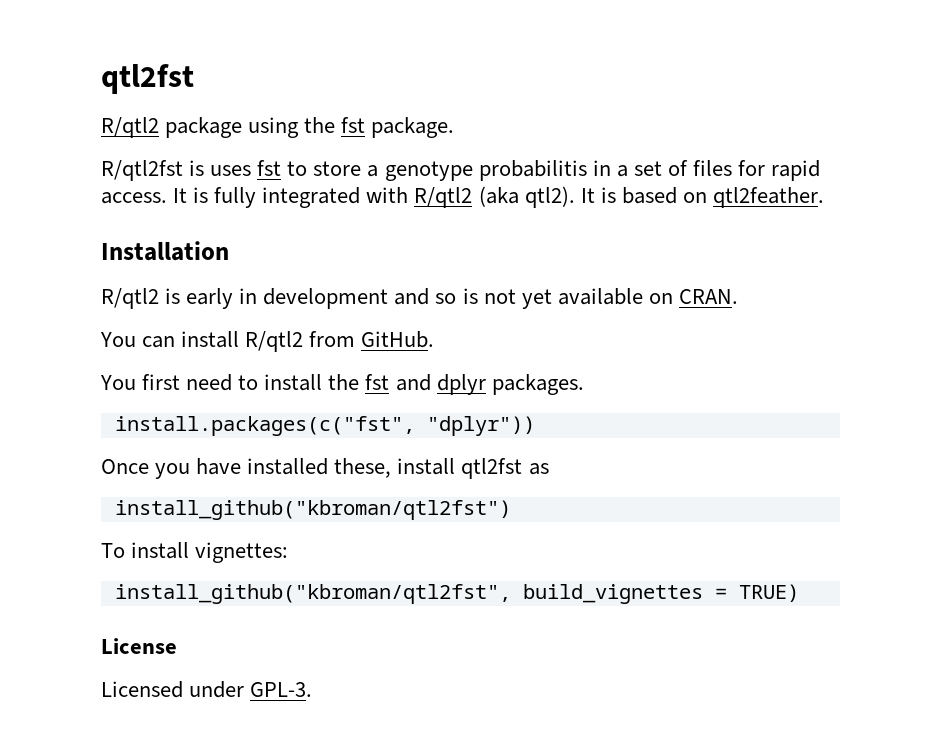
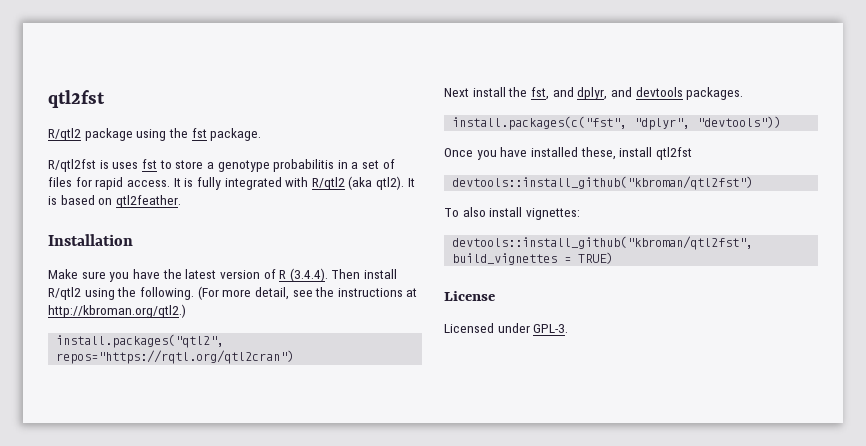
- R/qtl2 is early in development and so is not yet available on CRAN.
- You can install R/qtl2 from GitHub.
- You first need to install the fst and dplyr packages.
+ Make sure you have the latest version of R (3.4.4). Then install R/qtl2 using the following. (For more detail, see the instructions at http://kbroman.org/qtl2.)
+ install.packages("qtl2", repos="https://rqtl.org/qtl2cran")
+ Next install the fst, and dplyr, and devtools packages.
- install.packages(c("fst", "dplyr"))
+ install.packages(c("fst", "dplyr", "devtools"))
- Once you have installed these, install qtl2fst as
- install_github("kbroman/qtl2fst")
+ Once you have installed these, install qtl2fst
+ devtools::install_github("kbroman/qtl2fst")
- To install vignettes:
+ To also install vignettes:
- install_github("kbroman/qtl2fst", build_vignettes = TRUE)
+ devtools::install_github("kbroman/qtl2fst", build_vignettes = TRUE)

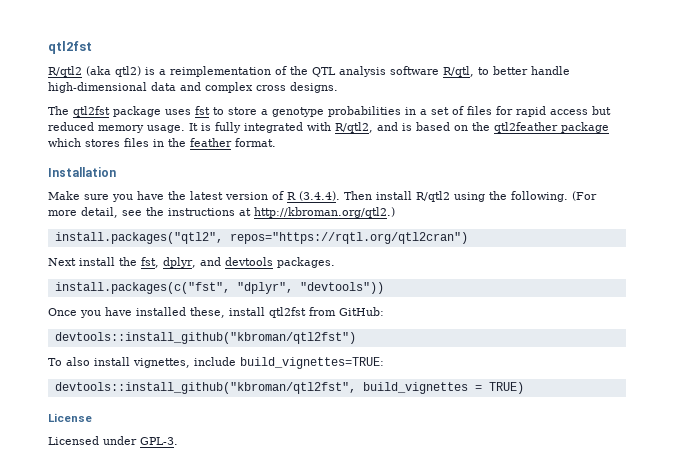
- R/qtl2 package using the fst package.
- R/qtl2fst is uses fst to store a genotype probabilitis in a set of files for rapid access.
+ R/qtl2 (aka qtl2) is a reimplementation of the QTL analysis software R/qtl, to better handle high-dimensional data and complex cross designs.
+ The qtl2fst package uses fst to store a genotype probabilities in a set of files for rapid access but reduced memory usage.
- It is fully integrated with R/qtl2 (aka qtl2). It is based on qtl2feather.
+ It is fully integrated with R/qtl2, and is based on the qtl2feather package which stores files in the feather format.
- Next install the fst, and dplyr, and devtools packages.
+ Next install the fst, dplyr, and devtools packages.
- Once you have installed these, install qtl2fst
+ Once you have installed these, install qtl2fst from GitHub:
- To also install vignettes:
+ To also install vignettes, include build_vignettes=TRUE:

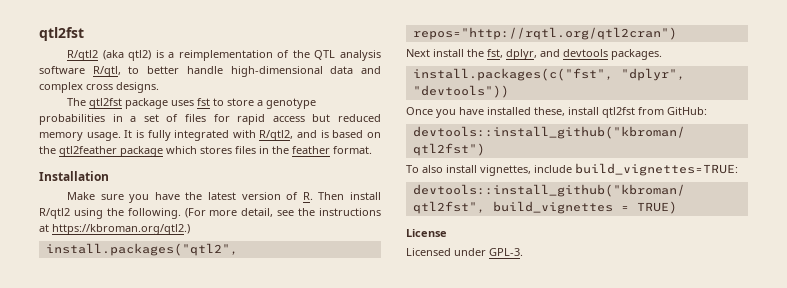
- Make sure you have the latest version of R (3.4.4). Then install R/qtl2 using the following.
+ Make sure you have the latest version of R. Then install R/qtl2 using the following.
- (For more detail, see the instructions at http://kbroman.org/qtl2.)
+ (For more detail, see the instructions at https://kbroman.org/qtl2.)
- install.packages("qtl2", repos="https://rqtl.org/qtl2cran")
+ install.packages("qtl2", repos="http://rqtl.org/qtl2cran")

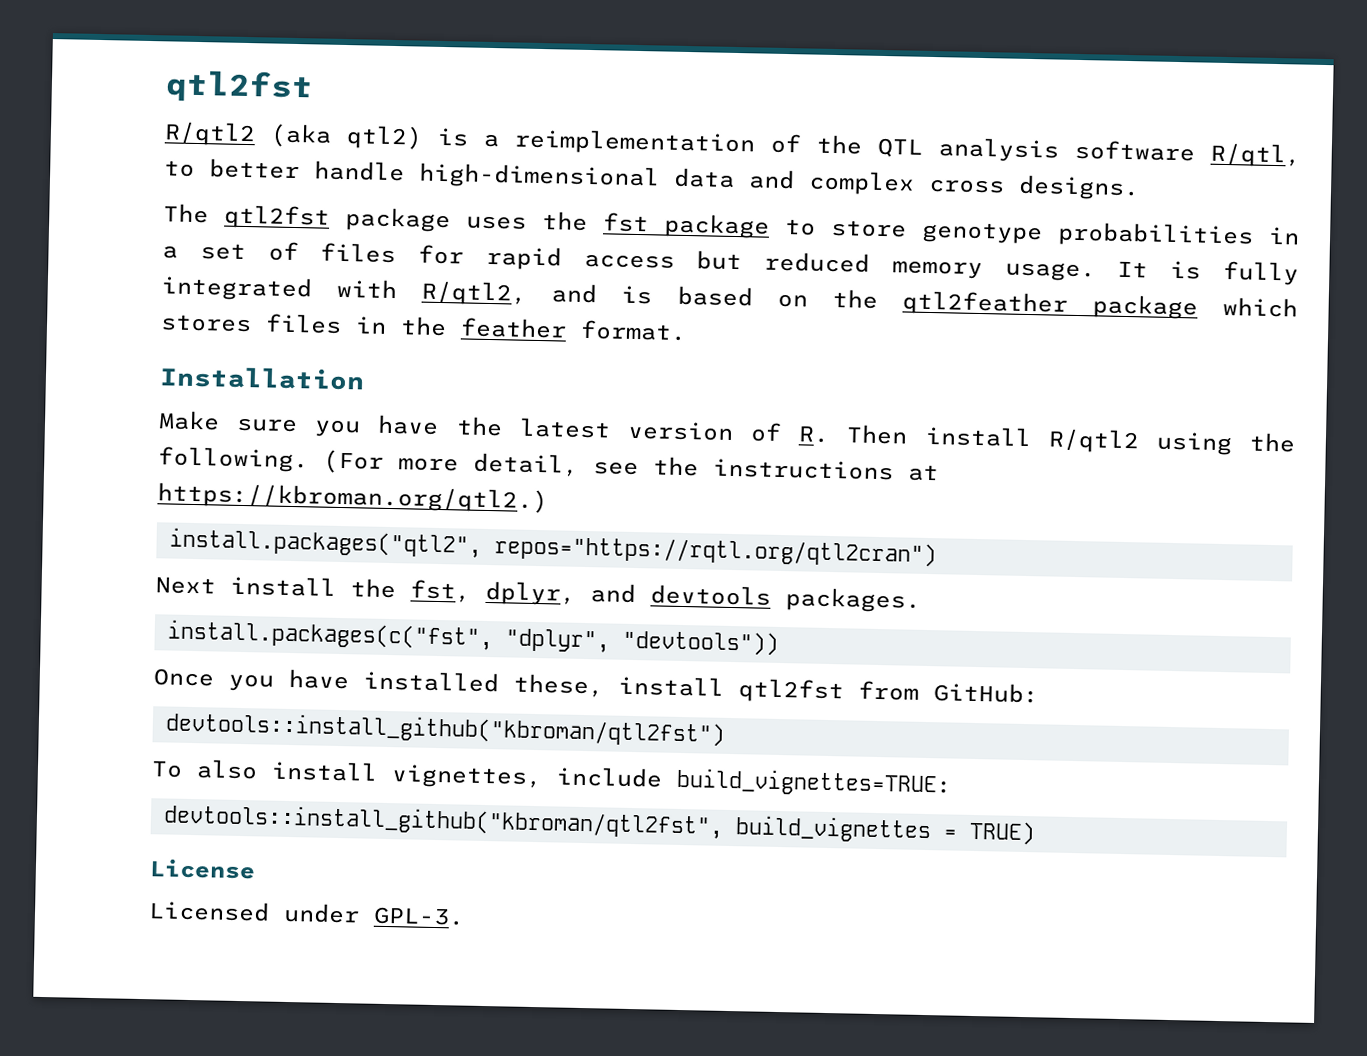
- The qtl2fst package uses fst to store a genotype probabilities in a set of files for rapid access but reduced memory usage.
+ The qtl2fst package uses the fst package to store genotype probabilities in a set of files for rapid access but reduced memory usage.
- install.packages("qtl2", repos="http://rqtl.org/qtl2cran")
+ install.packages("qtl2", repos="https://rqtl.org/qtl2cran")

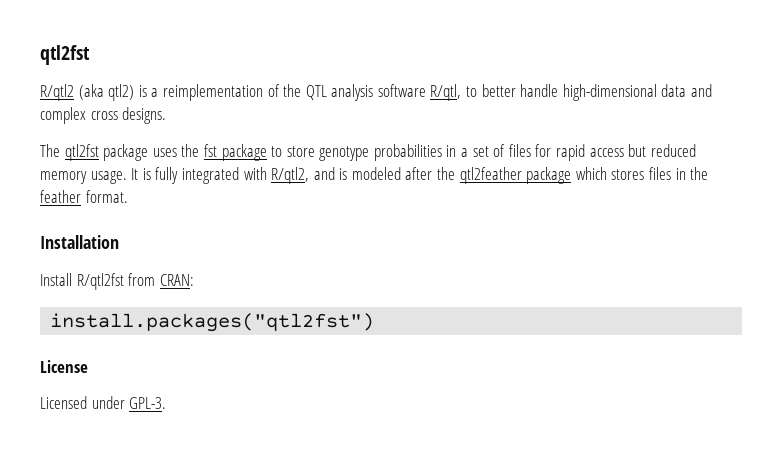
- It is fully integrated with R/qtl2, and is based on the qtl2feather package which stores files in the feather format.
+ It is fully integrated with R/qtl2, and is modeled after the qtl2feather package which stores files in the feather format.
- Make sure you have the latest version of R. Then install R/qtl2 using the following. (For more detail, see the instructions at https://kbroman.org/qtl2.)
- install.packages("qtl2", repos="https://rqtl.org/qtl2cran")
- Next install the fst, dplyr, and devtools packages.
- install.packages(c("fst", "dplyr", "devtools"))
- Once you have installed these, install qtl2fst from GitHub:
- devtools::install_github("kbroman/qtl2fst")
- To also install vignettes, include build_vignettes=TRUE:
- devtools::install_github("kbroman/qtl2fst", build_vignettes = TRUE)
+ Install R/qtl2fst from CRAN:
+ install.packages("qtl2fst")

